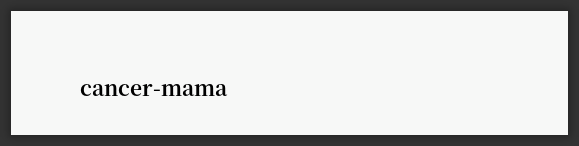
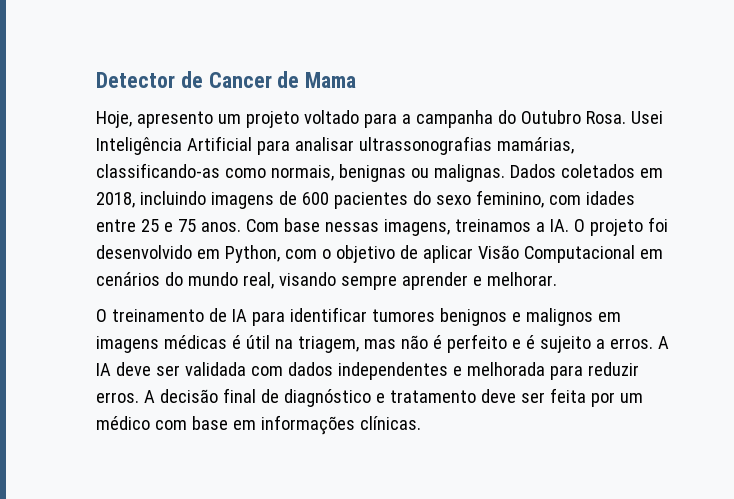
- cancer-mama
+ Detector de Cancer de Mama
+ Hoje, apresento um projeto voltado para a campanha do Outubro Rosa. Usei Inteligência Artificial para analisar ultrassonografias mamárias, classificando-as como normais, benignas ou malignas. Dados coletados em 2018, incluindo imagens de 600 pacientes do sexo feminino, com idades entre 25 e 75 anos. Com base nessas imagens, treinamos a IA. O projeto foi desenvolvido em Python, com o objetivo de aplicar Visão Computacional em cenários do mundo real, visando sempre aprender e melhorar.
+ O treinamento de IA para identificar tumores benignos e malignos em imagens médicas é útil na triagem, mas não é perfeito e é sujeito a erros. A IA deve ser validada com dados independentes e melhorada para reduzir erros. A decisão final de diagnóstico e tratamento deve ser feita por um médico com base em informações clínicas.

